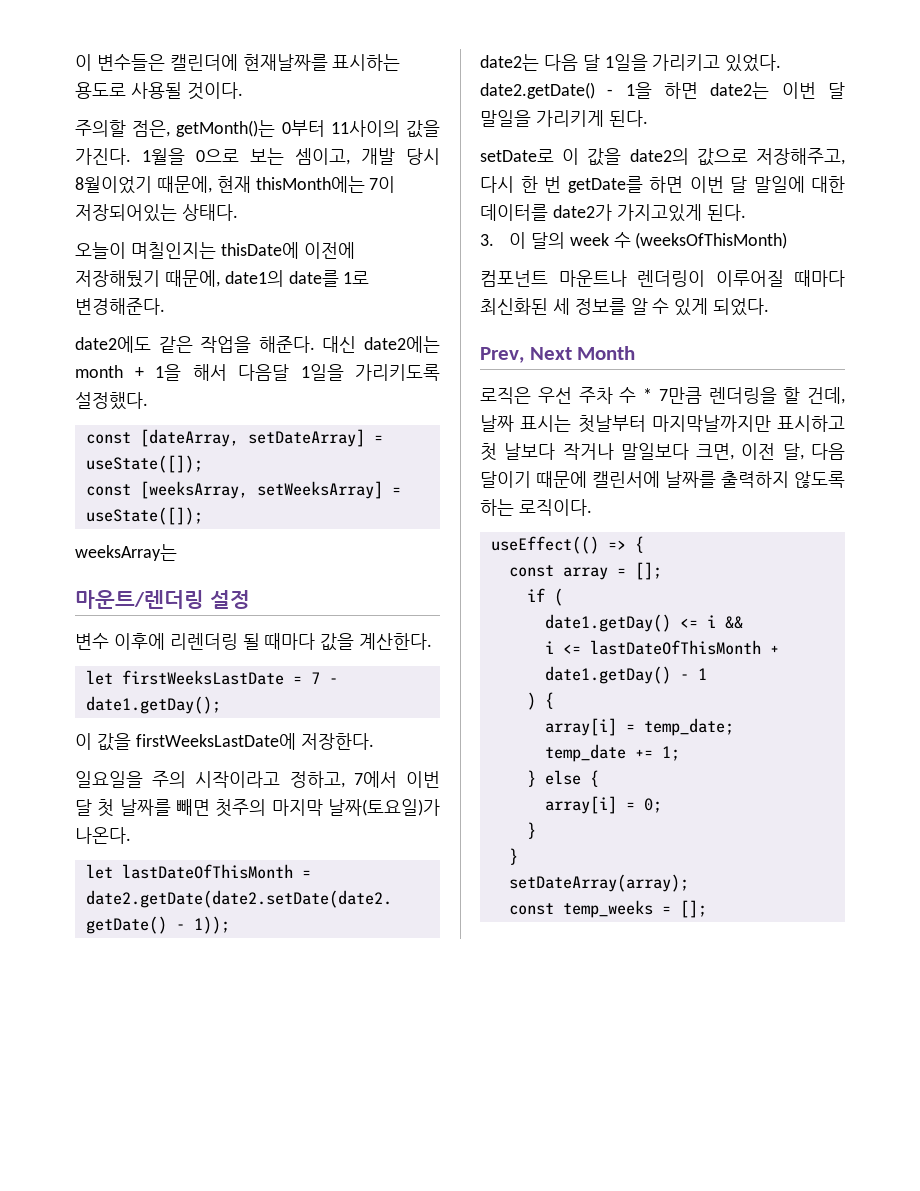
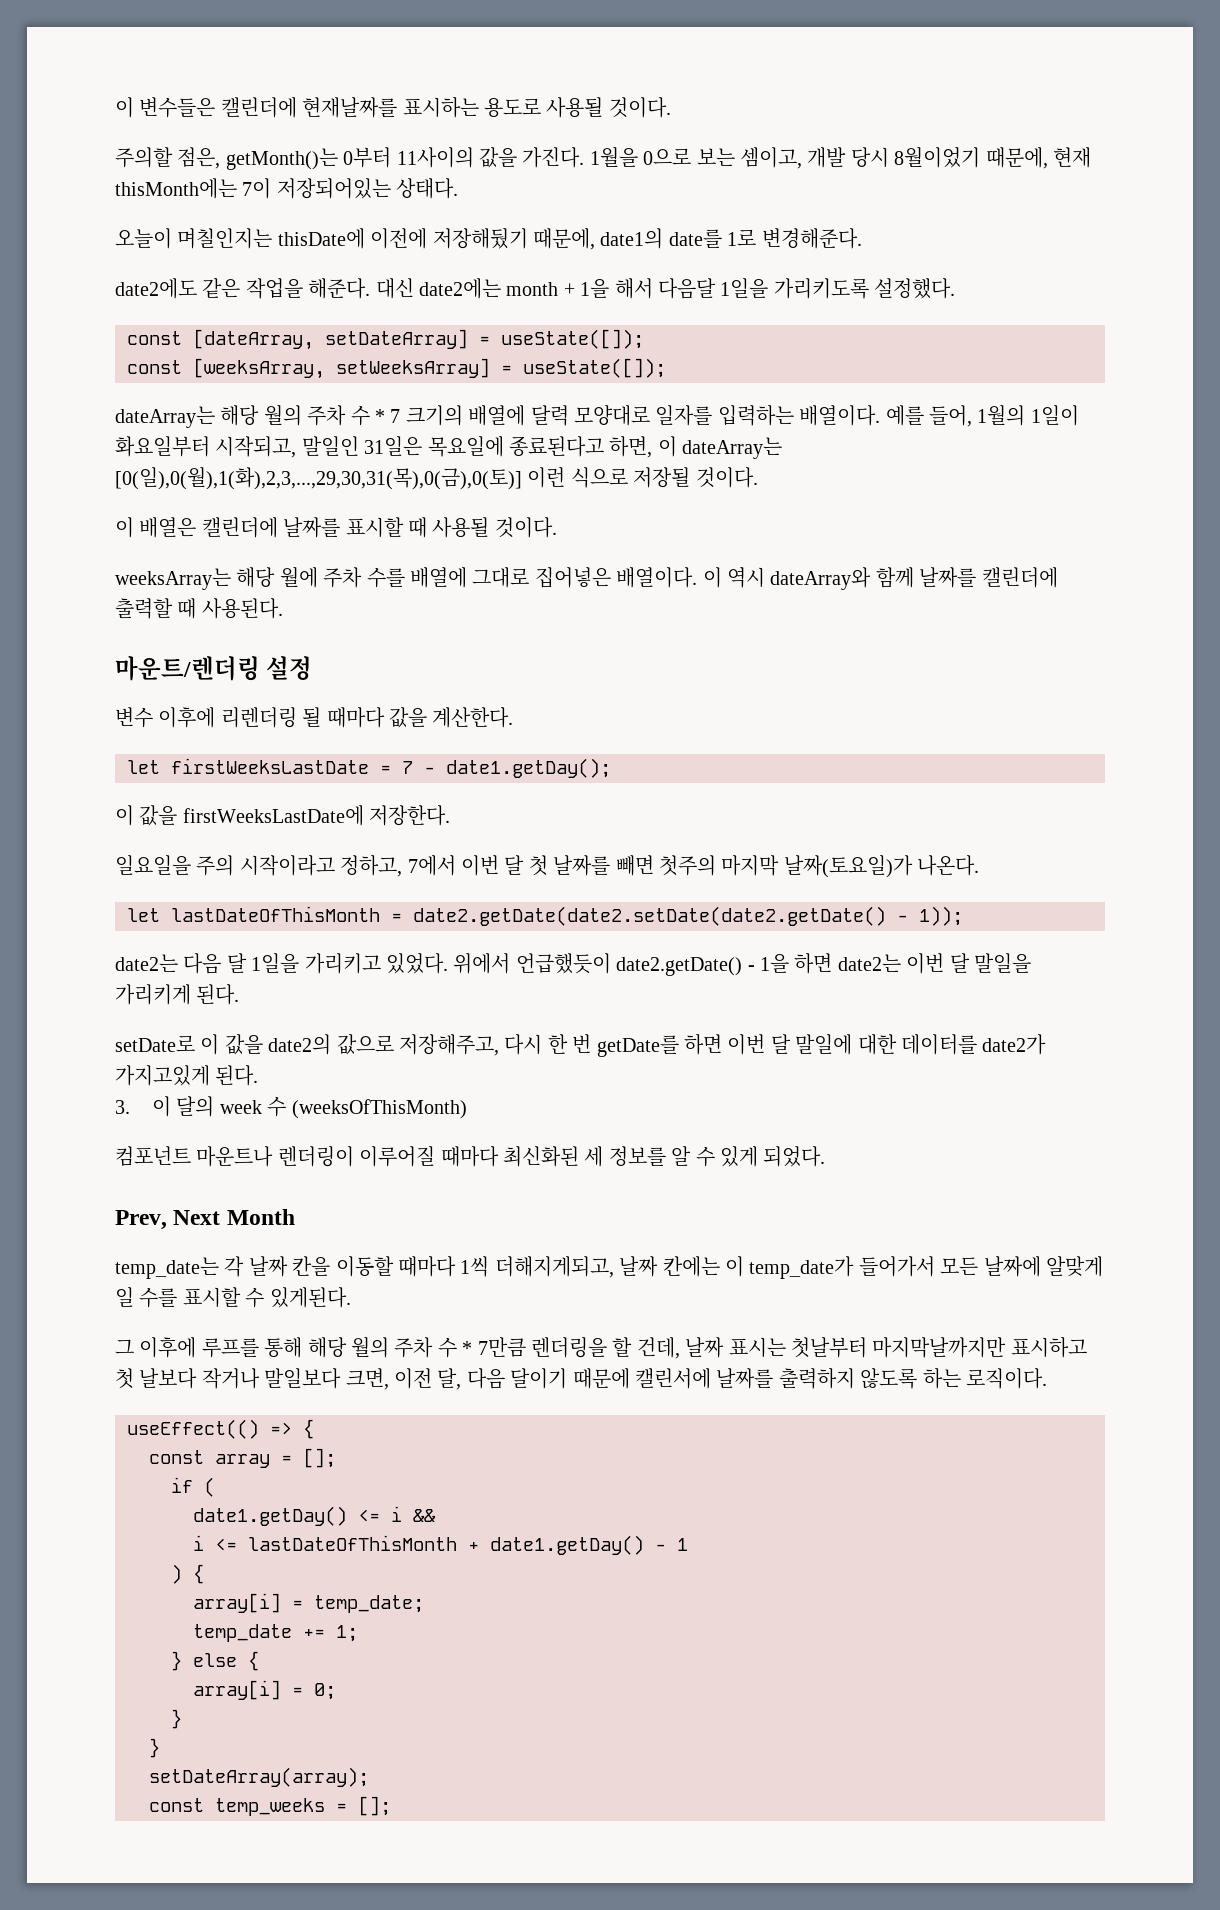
- weeksArray는
+ dateArray는 해당 월의 주차 수 * 7 크기의 배열에 달력 모양대로 일자를 입력하는 배열이다. 예를 들어, 1월의 1일이 화요일부터 시작되고, 말일인 31일은 목요일에 종료된다고 하면, 이 dateArray는 [0(일),0(월),1(화),2,3,...,29,30,31(목),0(금),0(토)] 이런 식으로 저장될 것이다.
+ 이 배열은 캘린더에 날짜를 표시할 때 사용될 것이다.
+ weeksArray는 해당 월에 주차 수를 배열에 그대로 집어넣은 배열이다. 이 역시 dateArray와 함께 날짜를 캘린더에 출력할 때 사용된다.
- date2는 다음 달 1일을 가리키고 있었다. date2.getDate() - 1을 하면 date2는 이번 달 말일을 가리키게 된다.
+ date2는 다음 달 1일을 가리키고 있었다. 위에서 언급했듯이 date2.getDate() - 1을 하면 date2는 이번 달 말일을 가리키게 된다.
- 로직은 우선 주차 수 * 7만큼 렌더링을 할 건데, 날짜 표시는 첫날부터 마지막날까지만 표시하고 첫 날보다 작거나 말일보다 크면, 이전 달, 다음 달이기 때문에 캘린서에 날짜를 출력하지 않도록 하는 로직이다.
+ temp_date는 각 날짜 칸을 이동할 때마다 1씩 더해지게되고, 날짜 칸에는 이 temp_date가 들어가서 모든 날짜에 알맞게 일 수를 표시할 수 있게된다.
+ 그 이후에 루프를 통해 해당 월의 주차 수 * 7만큼 렌더링을 할 건데, 날짜 표시는 첫날부터 마지막날까지만 표시하고 첫 날보다 작거나 말일보다 크면, 이전 달, 다음 달이기 때문에 캘린서에 날짜를 출력하지 않도록 하는 로직이다.

